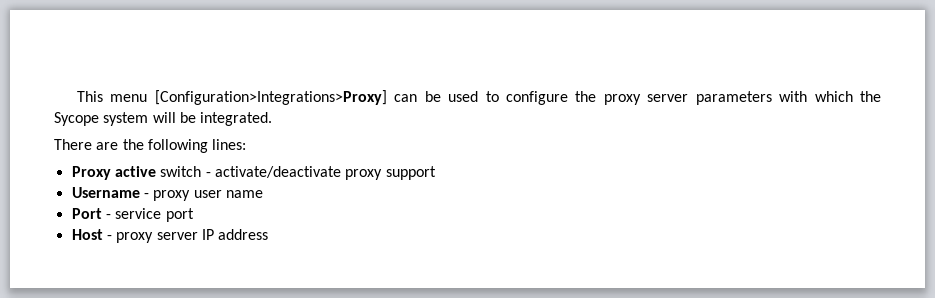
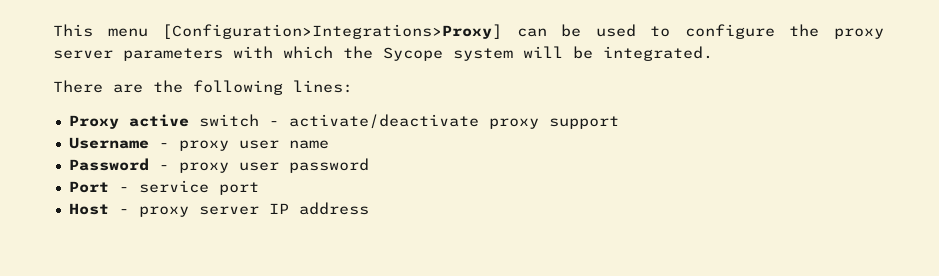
+ Password - proxy user password

